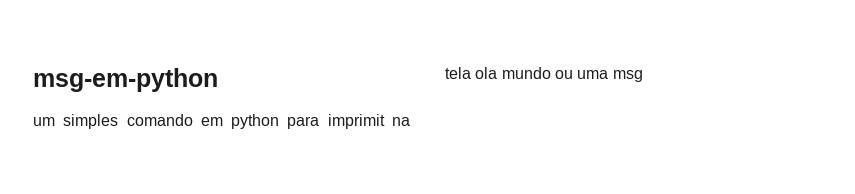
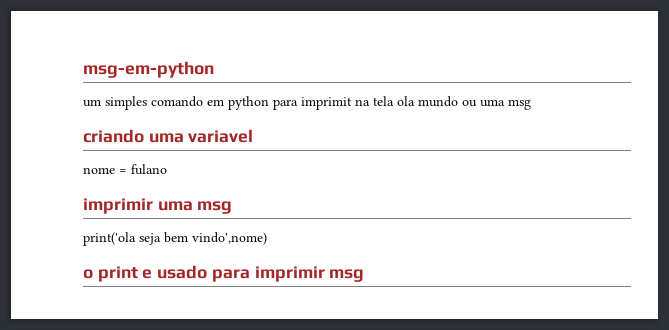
+ criando uma variavel
+ nome = fulano
+ imprimir uma msg
+ print('ola seja bem vindo',nome)
+ o print e usado para imprimir msg

